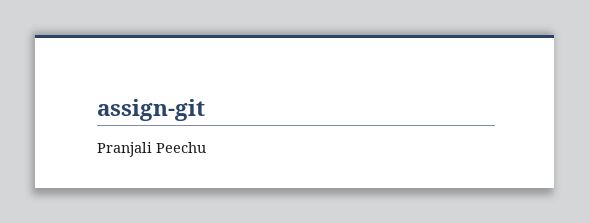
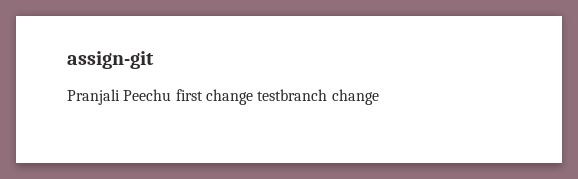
- Pranjali Peechu
+ Pranjali Peechu first change testbranch change

